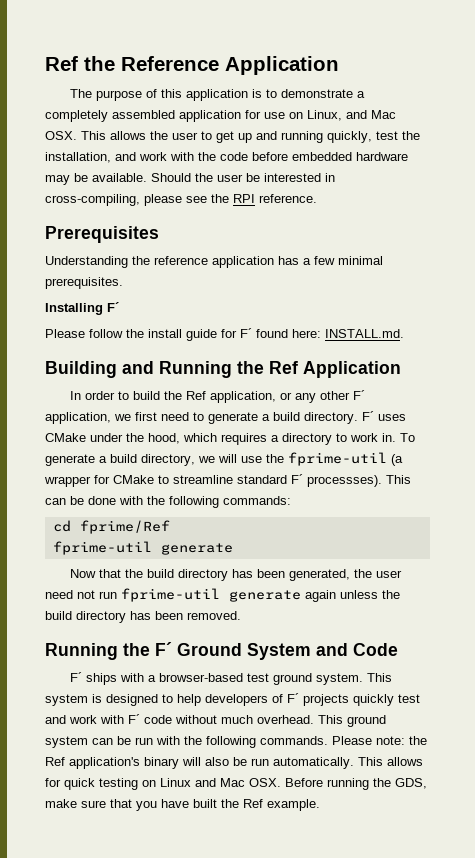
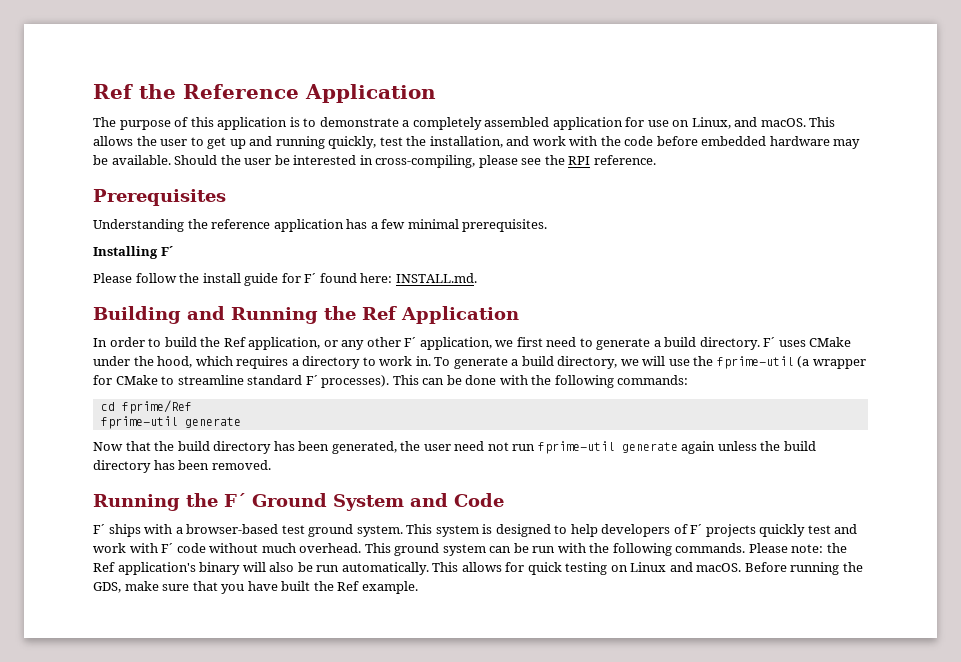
- The purpose of this application is to demonstrate a completely assembled application for use on Linux, and Mac OSX. This allows the user to get up and running quickly, test the installation, and work with the code before embedded hardware may be available.
+ The purpose of this application is to demonstrate a completely assembled application for use on Linux, and macOS. This allows the user to get up and running quickly, test the installation, and work with the code before embedded hardware may be available.
- To generate a build directory, we will use the fprime-util (a wrapper for CMake to streamline standard F´ processses).
+ To generate a build directory, we will use the fprime-util (a wrapper for CMake to streamline standard F´ processes).
- This allows for quick testing on Linux and Mac OSX. Before running the GDS, make sure that you have built the Ref example.
+ This allows for quick testing on Linux and macOS. Before running the GDS, make sure that you have built the Ref example.

